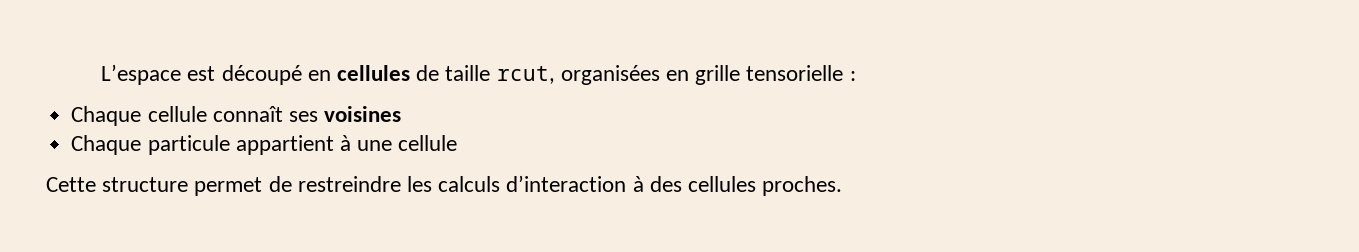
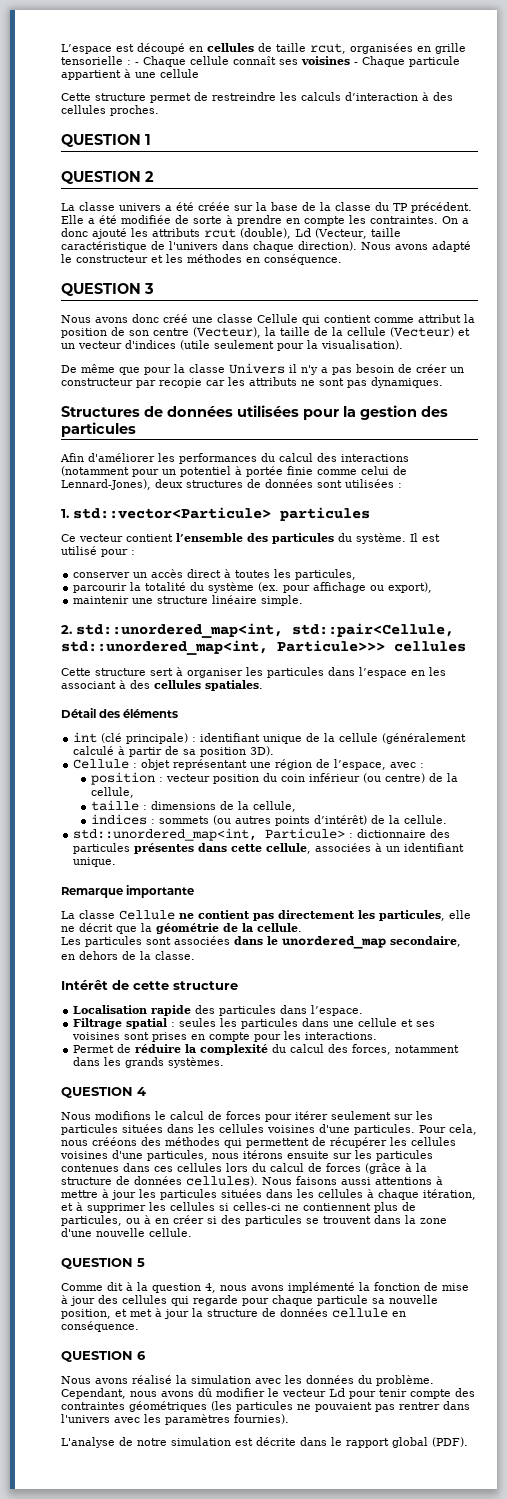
- L’espace est découpé en cellules de taille rcut, organisées en grille tensorielle :
- Chaque cellule connaît ses voisines
- Chaque particule appartient à une cellule
+ L’espace est découpé en cellules de taille rcut, organisées en grille tensorielle : - Chaque cellule connaît ses voisines - Chaque particule appartient à une cellule
+ QUESTION 1
+ QUESTION 2
+ La classe univers a été créée sur la base de la classe du TP précédent. Elle a été modifiée de sorte à prendre en compte les contraintes. On a donc ajouté les attributs rcut (double), Ld (Vecteur, taille caractéristique de l'univers dans chaque direction). Nous avons adapté le constructeur et les méthodes en conséquence.
+ QUESTION 3
+ Nous avons donc créé une classe Cellule qui contient comme attribut la position de son centre (Vecteur), la taille de la cellule (Vecteur) et un vecteur d'indices (utile seulement pour la visualisation).
+ De même que pour la classe Univers il n'y a pas besoin de créer un constructeur par recopie car les attributs ne sont pas dynamiques.
+ Structures de données utilisées pour la gestion des particules
+ Afin d'améliorer les performances du calcul des interactions (notamment pour un potentiel à portée finie comme celui de Lennard-Jones), deux structures de données sont utilisées :
+ 1. std::vector<Particule> particules
+ Ce vecteur contient l’ensemble des particules du système. Il est utilisé pour :
+ conserver un accès direct à toutes les particules,
+ parcourir la totalité du système (ex. pour affichage ou export),
+ maintenir une structure linéaire simple.
+ 2. std::unordered_map<int, std::pair<Cellule, std::unordered_map<int, Particule>>> cellules
+ Cette structure sert à organiser les particules dans l’espace en les associant à des cellules spatiales.
+ Détail des éléments
+ int (clé principale) : identifiant unique de la cellule (généralement calculé à partir de sa position 3D).
+ Cellule : objet représentant une région de l’espace, avec :
+ position : vecteur position du coin inférieur (ou centre) de la cellule,
+ taille : dimensions de la cellule,
+ indices : sommets (ou autres points d’intérêt) de la cellule.
+ std::unordered_map<int, Particule> : dictionnaire des particules présentes dans cette cellule, associées à un identifiant unique.
+ Remarque importante
+ La classe Cellule ne contient pas directement les particules, elle ne décrit que la géométrie de la cellule.
+ Les particules sont associées dans le unordered_map secondaire, en dehors de la classe.
+ Intérêt de cette structure
+ Localisation rapide des particules dans l’espace.
+ Filtrage spatial : seules les particules dans une cellule et ses voisines sont prises en compte pour les interactions.
+ Permet de réduire la complexité du calcul des forces, notamment dans les grands systèmes.
+ QUESTION 4
+ Nous modifions le calcul de forces pour itérer seulement sur les particules situées dans les cellules voisines d'une particules. Pour cela, nous crééons des méthodes qui permettent de récupérer les cellules voisines d'une particules, nous itérons ensuite sur les particules contenues dans ces cellules lors du calcul de forces (grâce à la structure de données cellules). Nous faisons aussi attentions à mettre à jour les particules situées dans les cellules à chaque itération, et à supprimer les cellules si celles-ci ne contiennent plus de particules, ou à en créer si des particules se trouvent dans la zone d'une nouvelle cellule.
+ QUESTION 5
+ Comme dit à la question 4, nous avons implémenté la fonction de mise à jour des cellules qui regarde pour chaque particule sa nouvelle position, et met à jour la structure de données cellule en conséquence.
+ QUESTION 6
+ Nous avons réalisé la simulation avec les données du problème. Cependant, nous avons dû modifier le vecteur Ld pour tenir compte des contraintes géométriques (les particules ne pouvaient pas rentrer dans l'univers avec les paramètres fournies).
+ L'analyse de notre simulation est décrite dans le rapport global (PDF).

